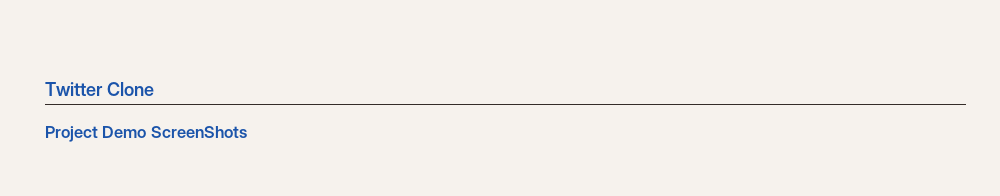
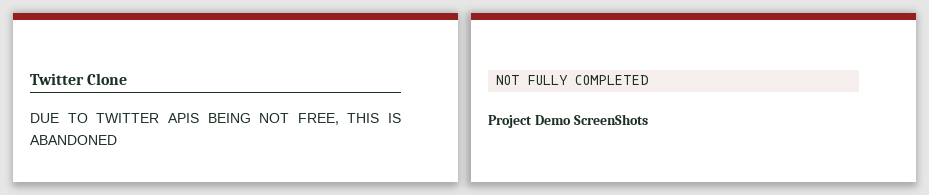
+ DUE TO TWITTER APIS BEING NOT FREE, THIS IS ABANDONED
+ NOT FULLY COMPLETED

